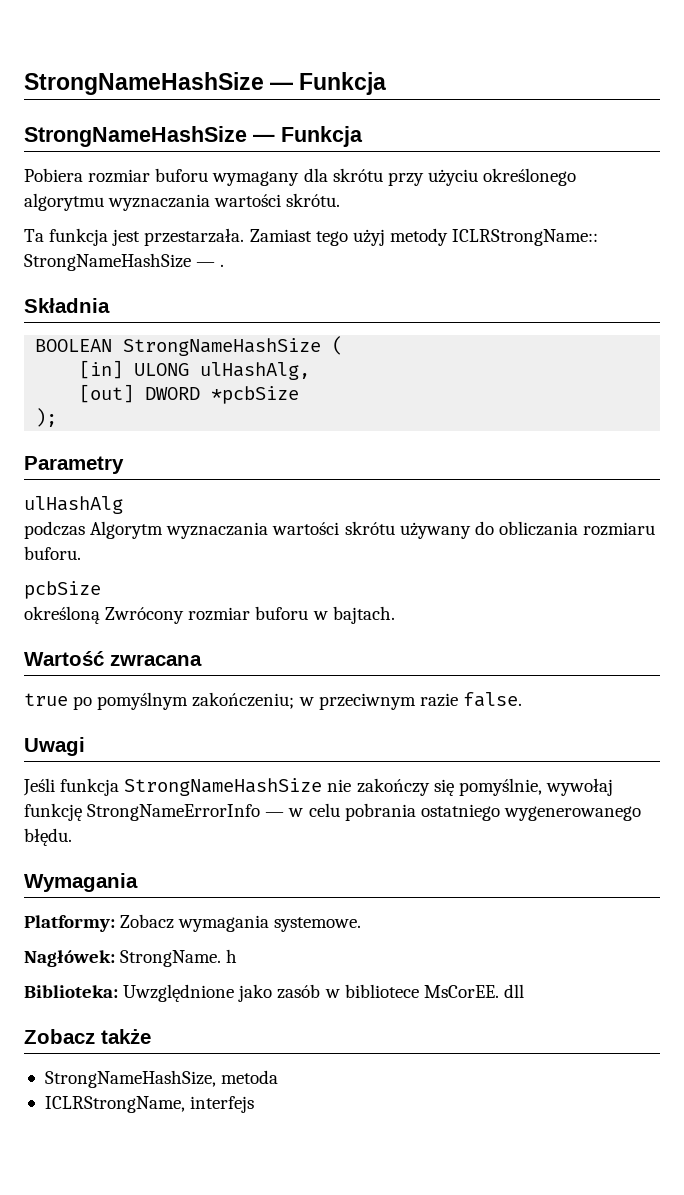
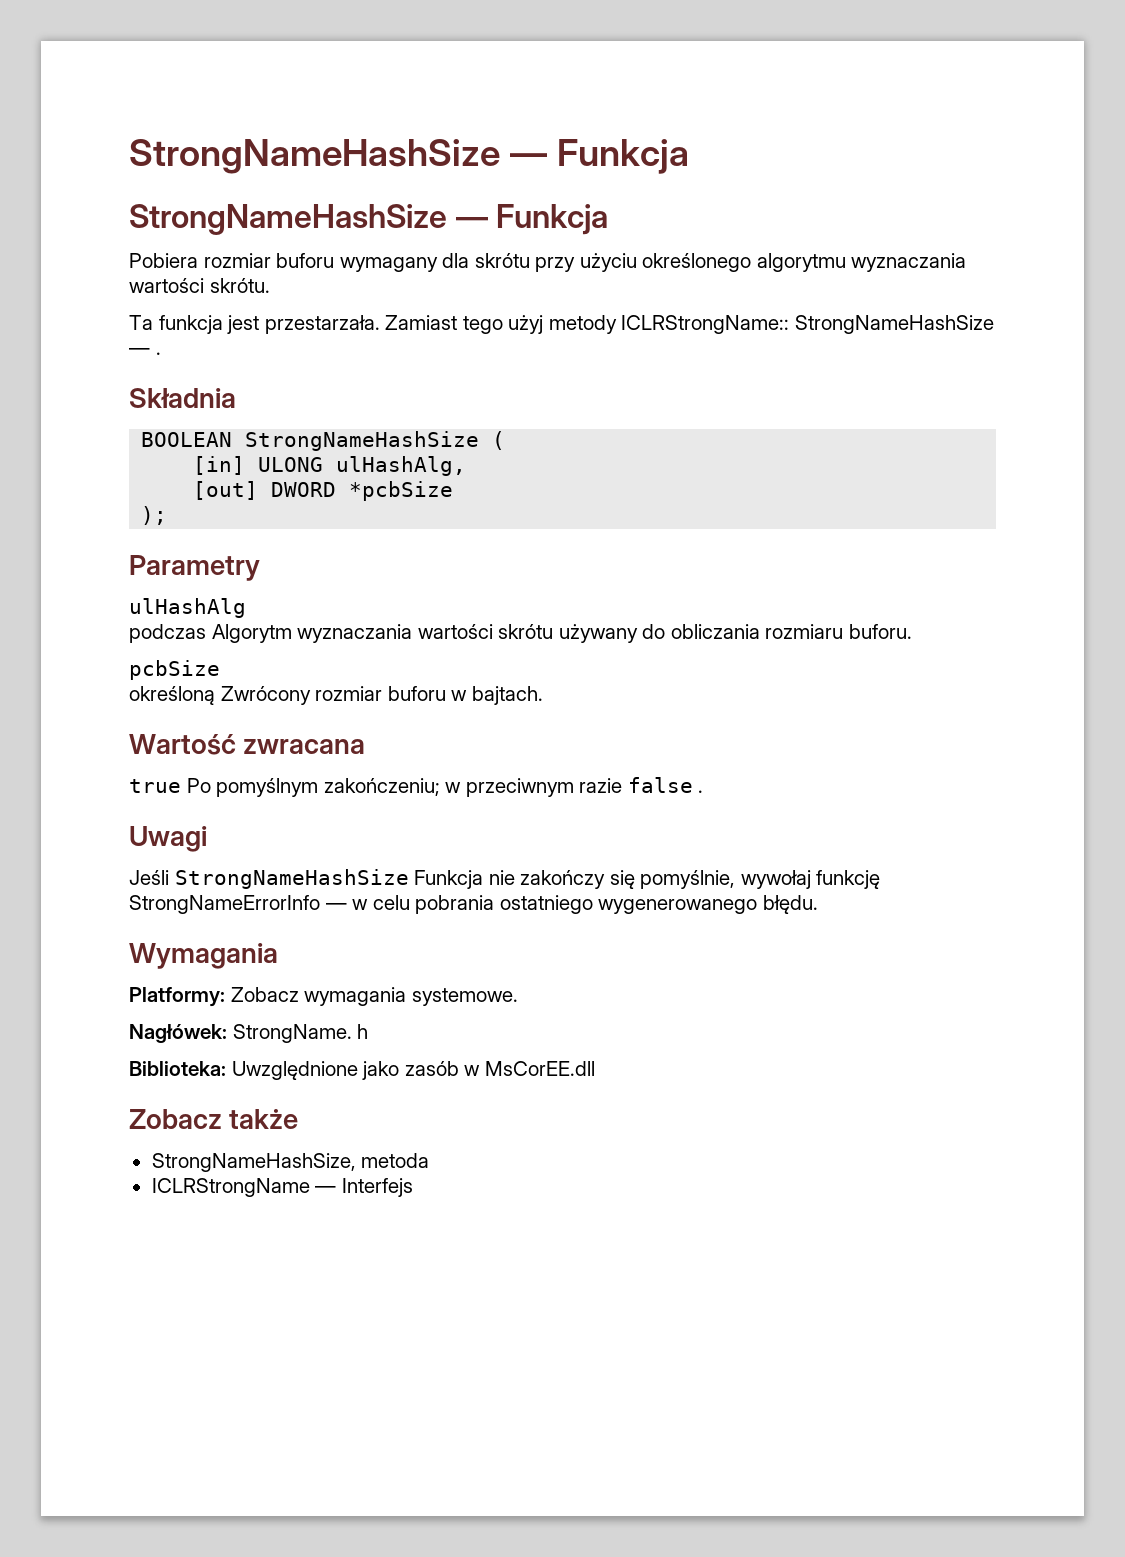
- true po pomyślnym zakończeniu; w przeciwnym razie false.
+ true Po pomyślnym zakończeniu; w przeciwnym razie false .
- Jeśli funkcja StrongNameHashSize nie zakończy się pomyślnie, wywołaj funkcję StrongNameErrorInfo — w celu pobrania ostatniego wygenerowanego błędu.
+ Jeśli StrongNameHashSize Funkcja nie zakończy się pomyślnie, wywołaj funkcję StrongNameErrorInfo — w celu pobrania ostatniego wygenerowanego błędu.
- Biblioteka: Uwzględnione jako zasób w bibliotece MsCorEE. dll
+ Biblioteka: Uwzględnione jako zasób w MsCorEE.dll
- ICLRStrongName, interfejs
+ ICLRStrongName — Interfejs

